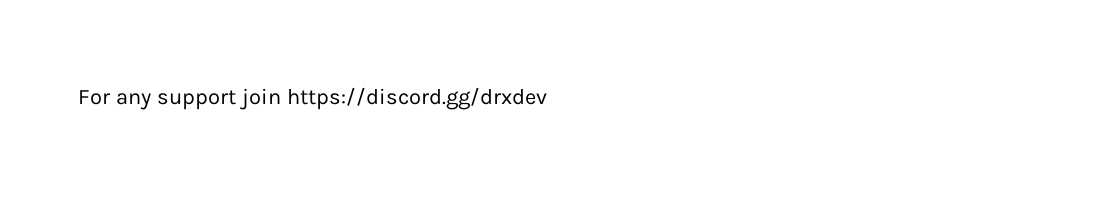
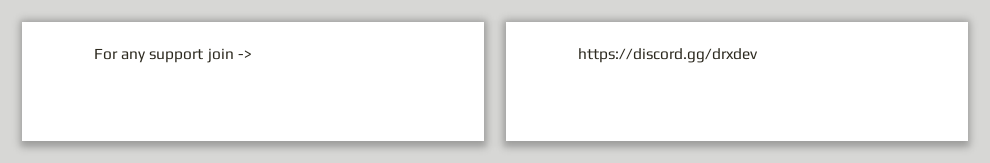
- For any support join https://discord.gg/drxdev
+ For any support join -> https://discord.gg/drxdev

